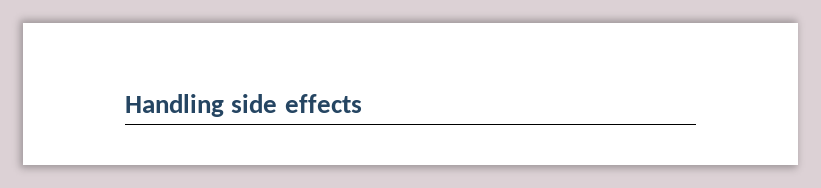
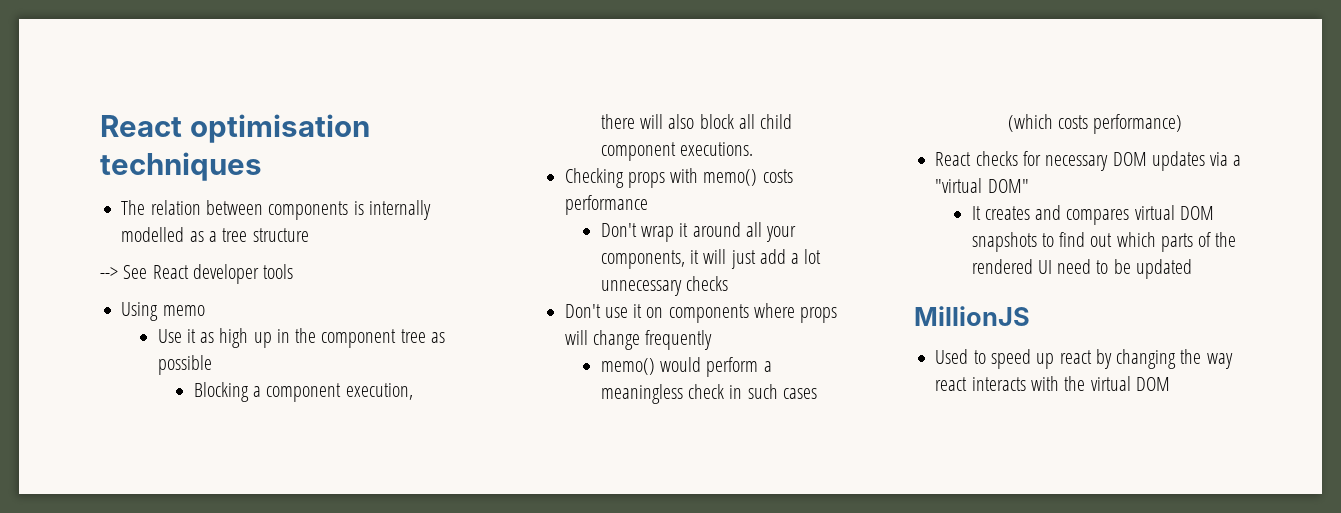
- Handling side effects
+ React optimisation techniques
+ The relation between components is internally modelled as a tree structure
+ --> See React developer tools
+ Using memo
+ Use it as high up in the component tree as possible
+ Blocking a component execution, there will also block all child component executions.
+ Checking props with memo() costs performance
+ Don't wrap it around all your components, it will just add a lot unnecessary checks
+ Don't use it on components where props will change frequently
+ memo() would perform a meaningless check in such cases (which costs performance)
+ React checks for necessary DOM updates via a "virtual DOM"
+ It creates and compares virtual DOM snapshots to find out which parts of the rendered UI need to be updated
+ MillionJS
+ Used to speed up react by changing the way react interacts with the virtual DOM

